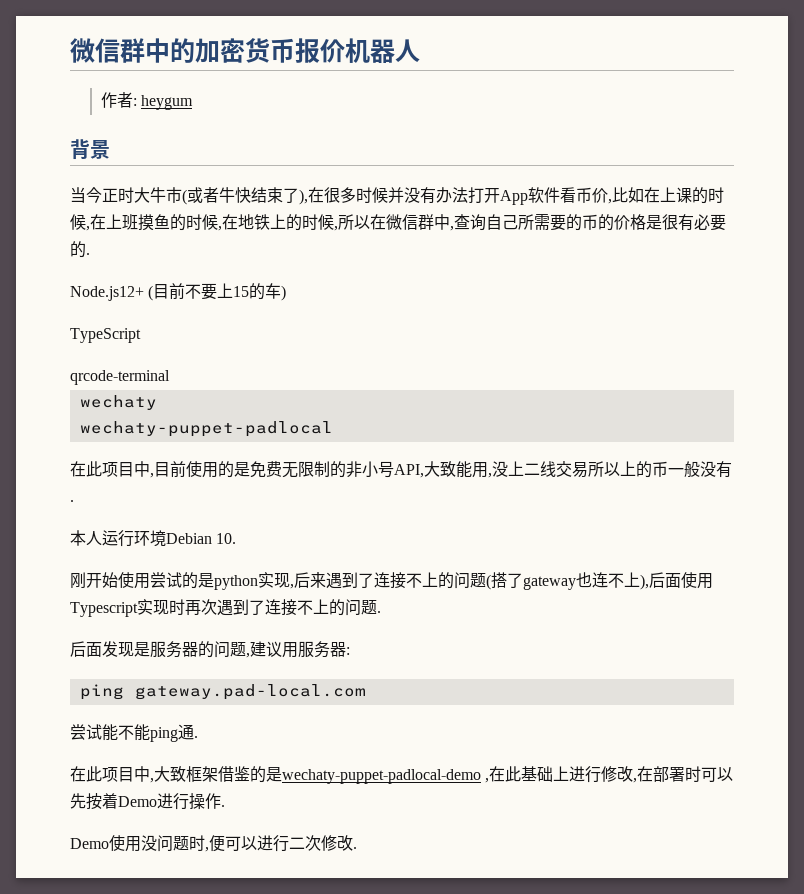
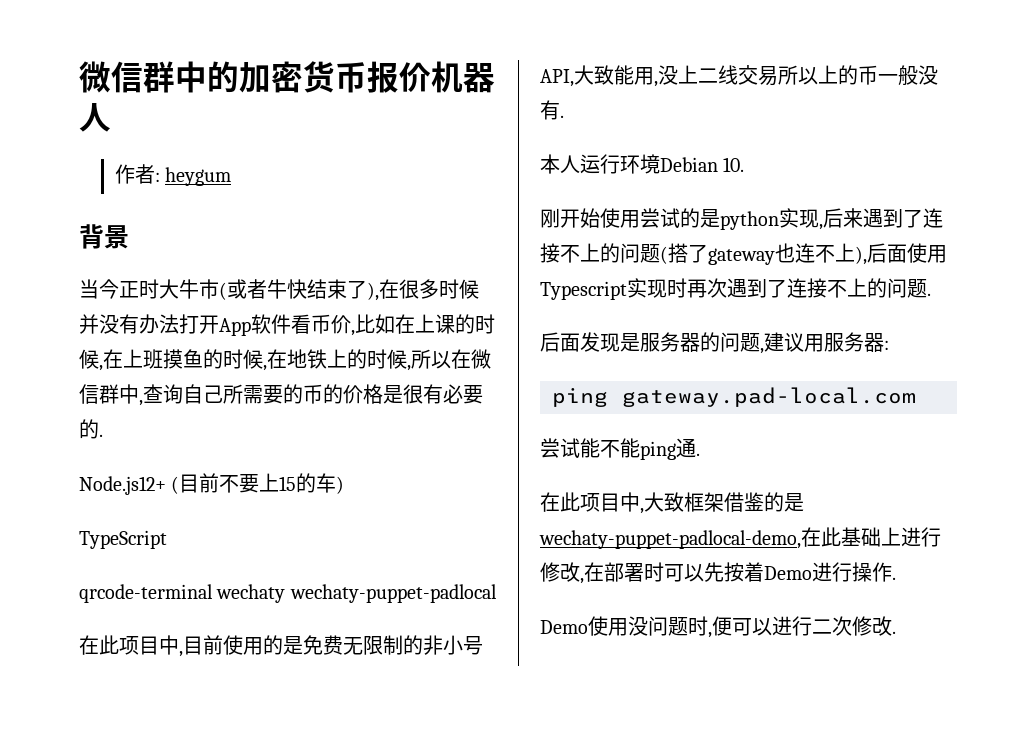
- qrcode-terminal
- wechaty
- wechaty-puppet-padlocal
+ qrcode-terminal wechaty wechaty-puppet-padlocal
- 在此项目中,大致框架借鉴的是wechaty-puppet-padlocal-demo ,在此基础上进行修改,在部署时可以先按着Demo进行操作.
+ 在此项目中,大致框架借鉴的是wechaty-puppet-padlocal-demo,在此基础上进行修改,在部署时可以先按着Demo进行操作.

